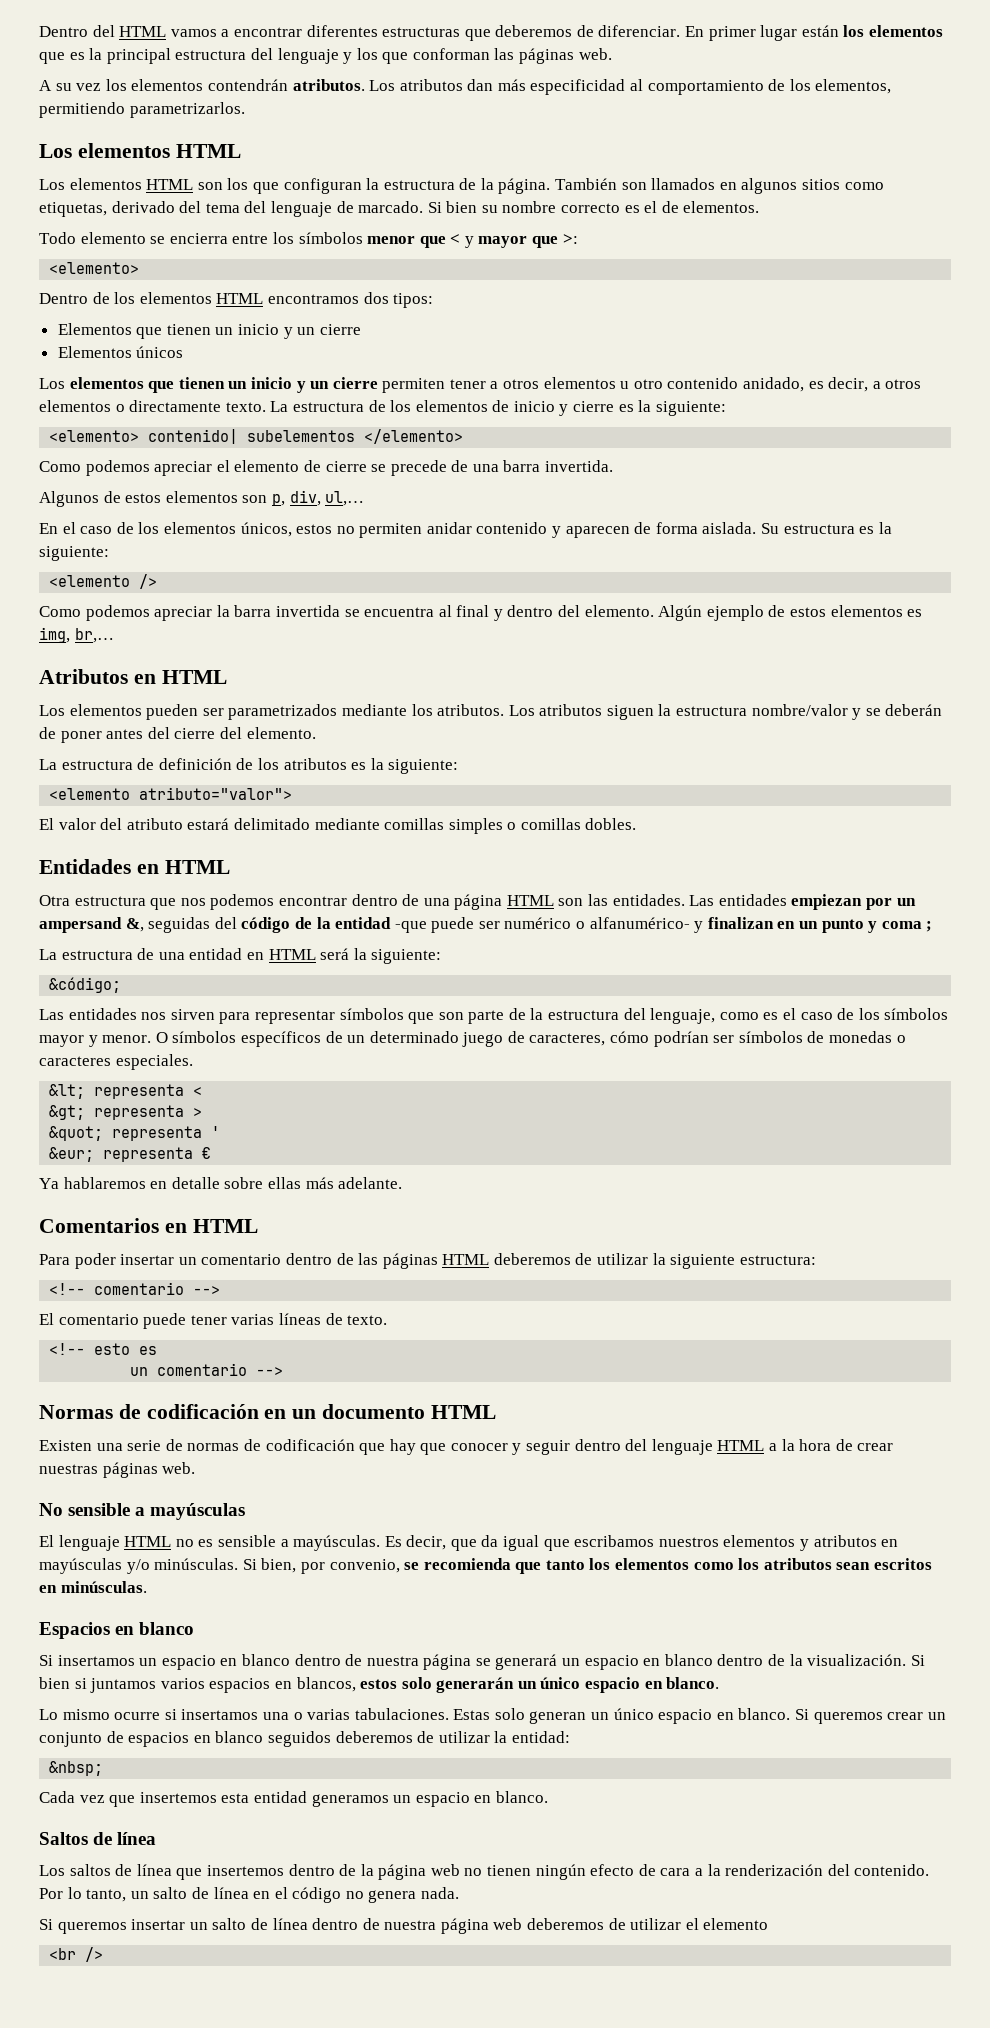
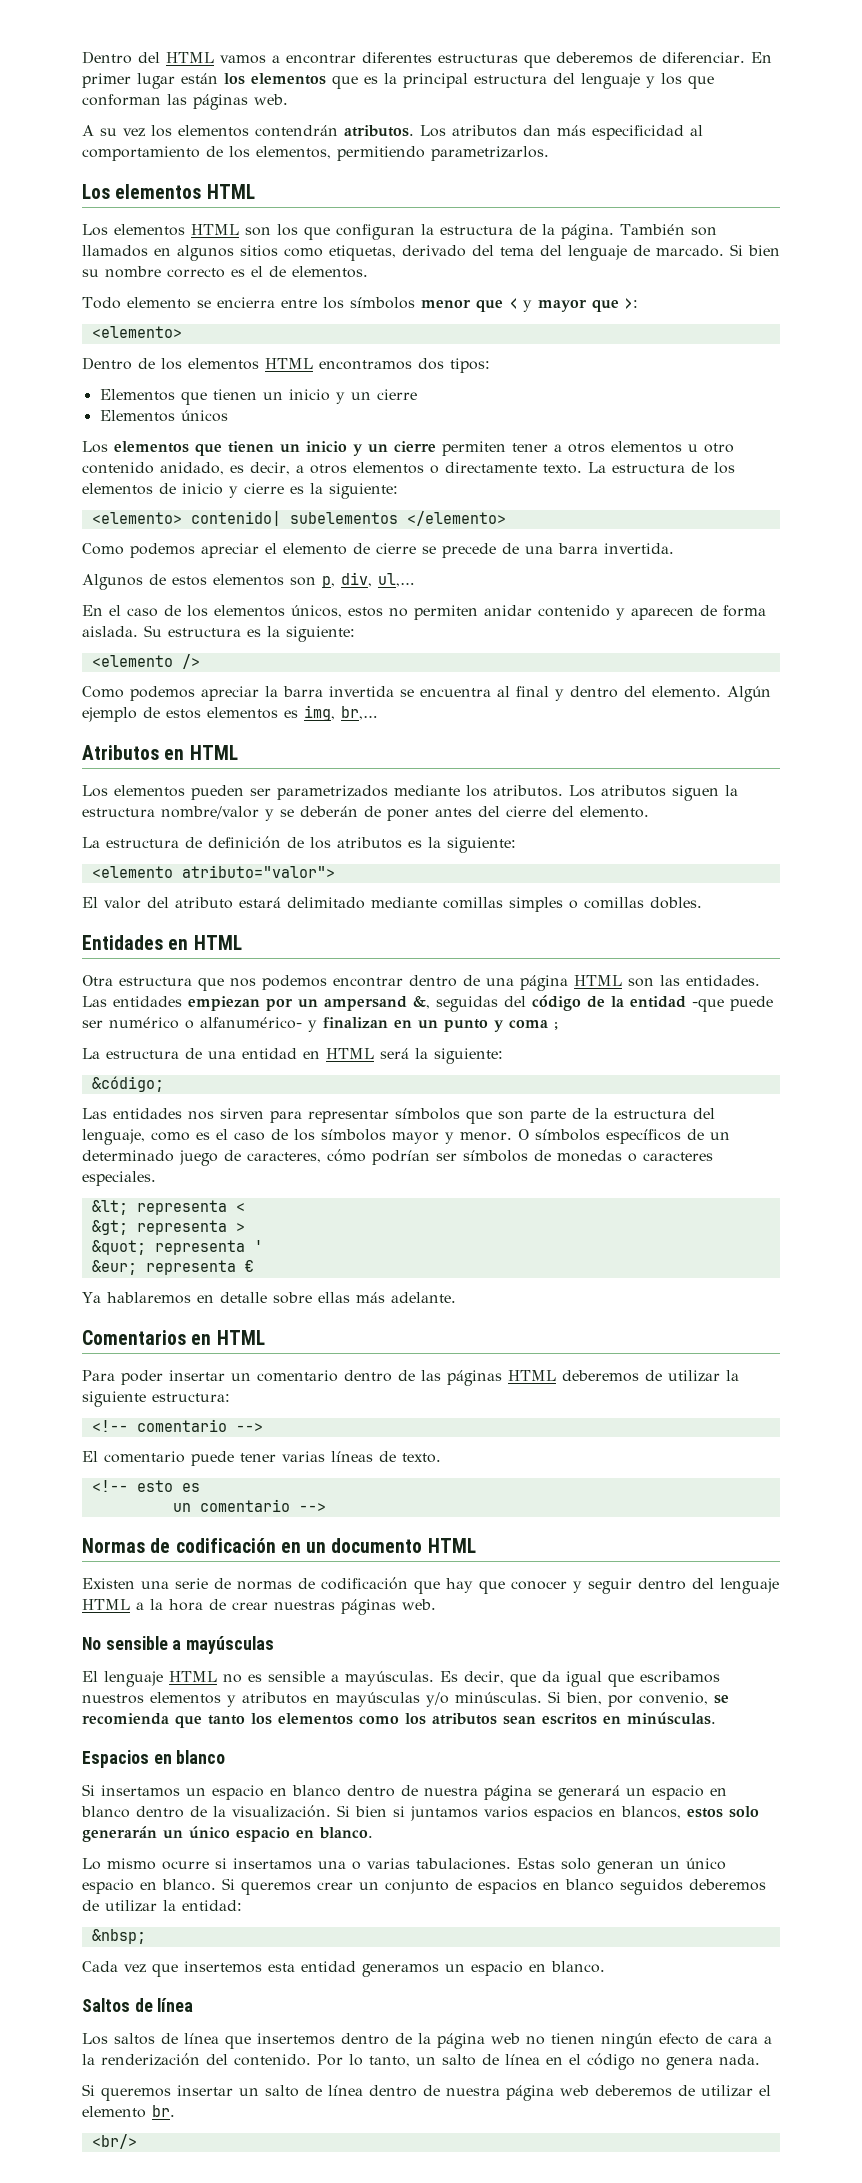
- Si queremos insertar un salto de línea dentro de nuestra página web deberemos de utilizar el elemento
- <br />
+ Si queremos insertar un salto de línea dentro de nuestra página web deberemos de utilizar el elemento br.
+ <br/>

